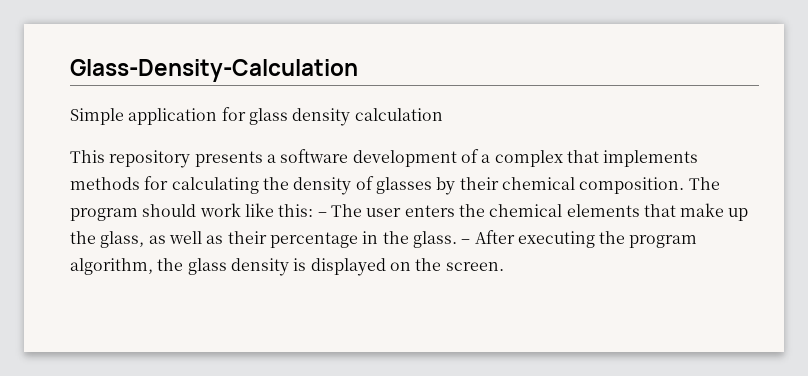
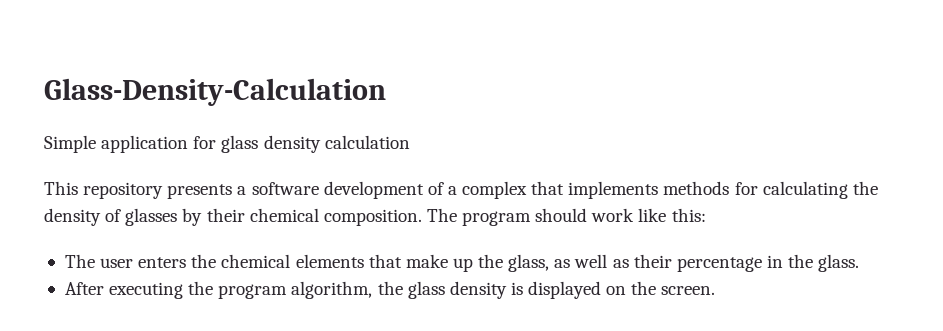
- The program should work like this: – The user enters the chemical elements that make up the glass, as well as their percentage in the glass. – After executing the program algorithm, the glass density is displayed on the screen.
+ The program should work like this:
+ The user enters the chemical elements that make up the glass, as well as their percentage in the glass.
+ After executing the program algorithm, the glass density is displayed on the screen.

